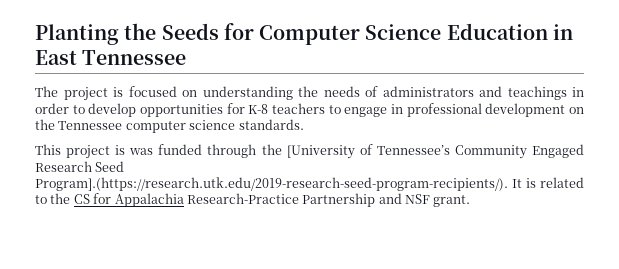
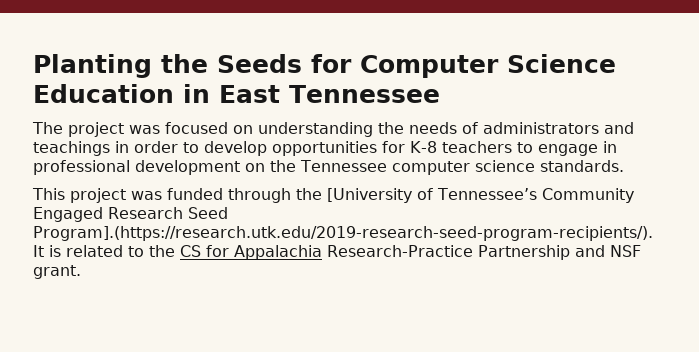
- The project is focused on understanding the needs of administrators and teachings in order to develop opportunities for K-8 teachers to engage in professional development on the Tennessee computer science standards.
+ The project was focused on understanding the needs of administrators and teachings in order to develop opportunities for K-8 teachers to engage in professional development on the Tennessee computer science standards.
- This project is was funded through the [University of Tennessee’s Community Engaged Research Seed Program].(https://research.utk.edu/2019-research-seed-program-recipients/). It is related to the CS for Appalachia Research-Practice Partnership and NSF grant.
+ This project was funded through the [University of Tennessee’s Community Engaged Research Seed Program].(https://research.utk.edu/2019-research-seed-program-recipients/). It is related to the CS for Appalachia Research-Practice Partnership and NSF grant.

